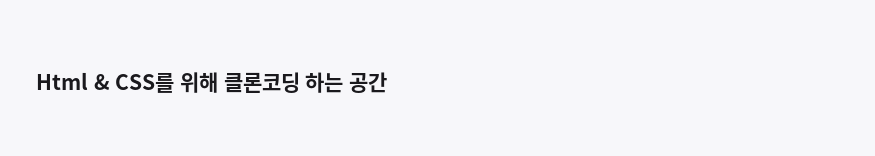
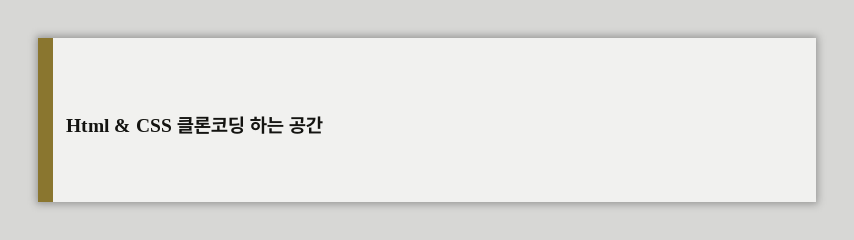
- Html & CSS를 위해 클론코딩 하는 공간
+ Html & CSS 클론코딩 하는 공간

